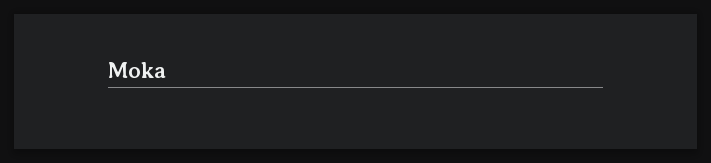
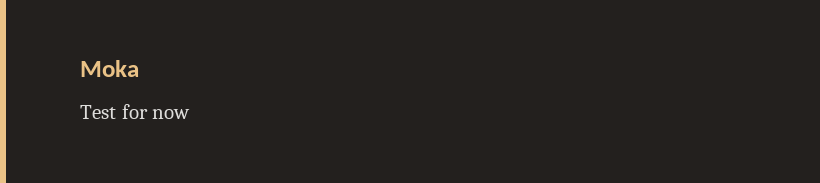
+ Test for now

